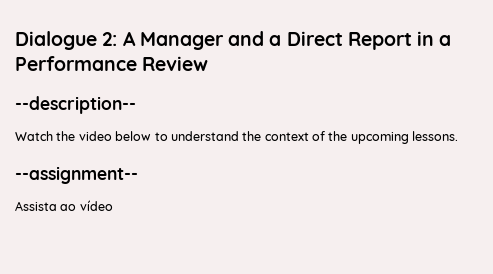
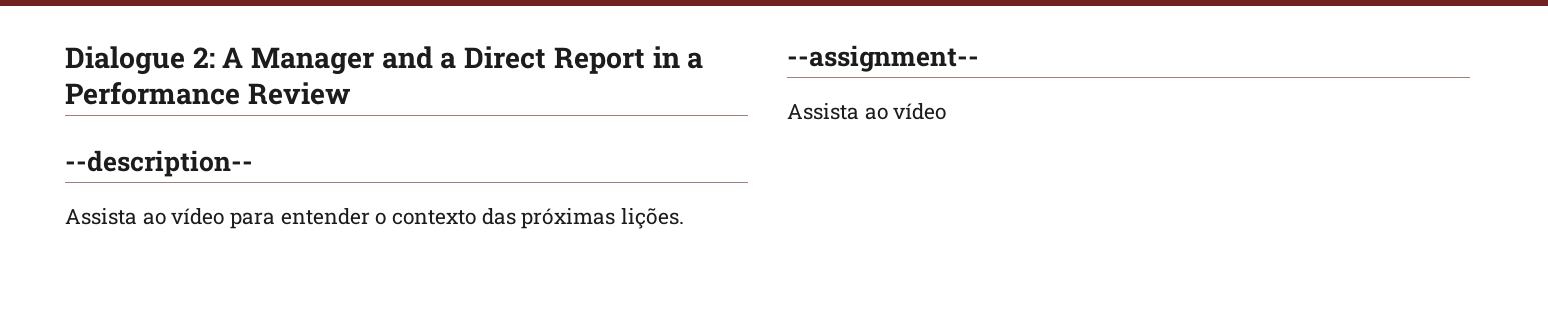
- Watch the video below to understand the context of the upcoming lessons.
+ Assista ao vídeo para entender o contexto das próximas lições.

